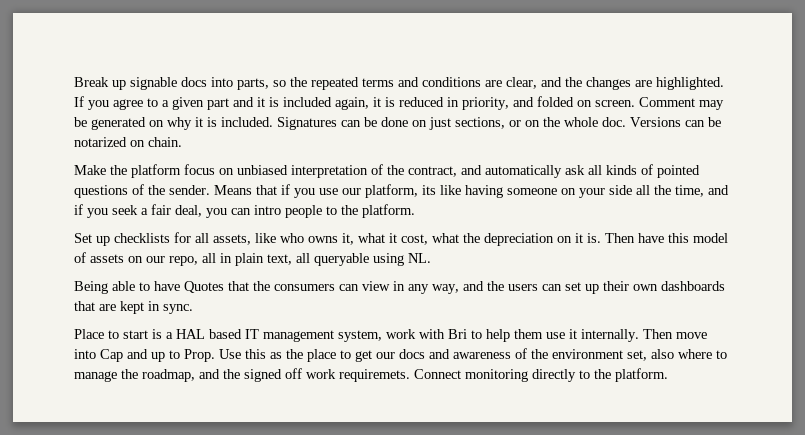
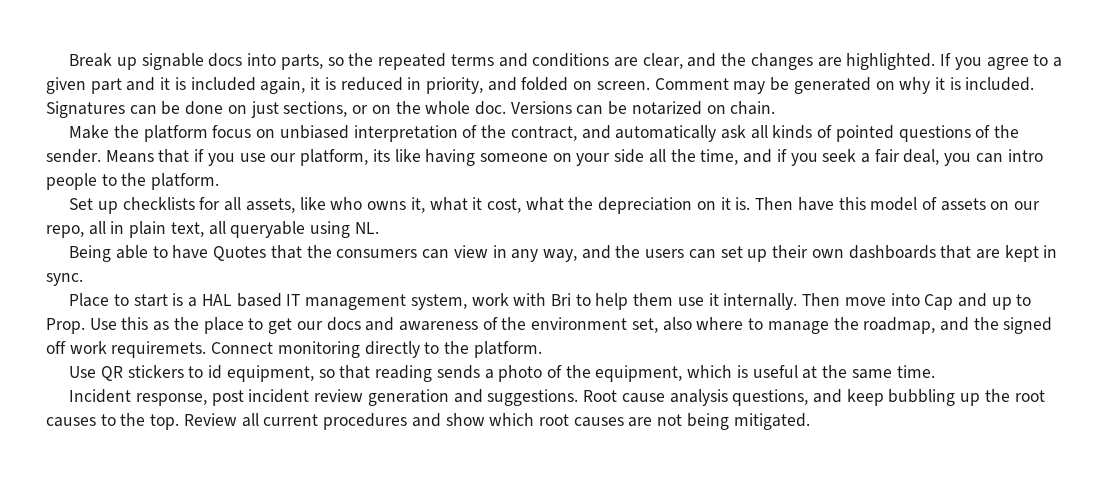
+ Use QR stickers to id equipment, so that reading sends a photo of the equipment, which is useful at the same time.
+ Incident response, post incident review generation and suggestions. Root cause analysis questions, and keep bubbling up the root causes to the top. Review all current procedures and show which root causes are not being mitigated.

